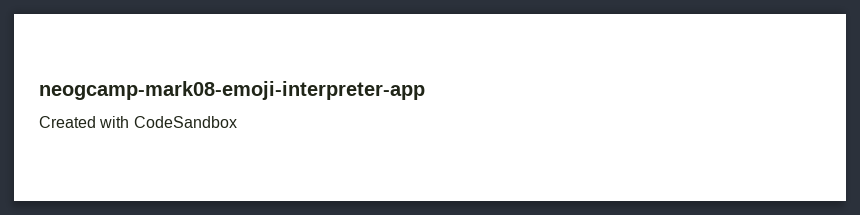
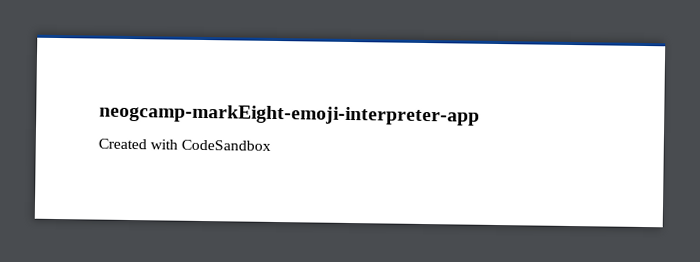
- neogcamp-mark08-emoji-interpreter-app
+ neogcamp-markEight-emoji-interpreter-app

